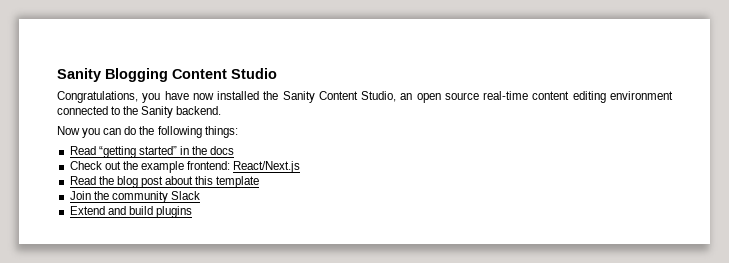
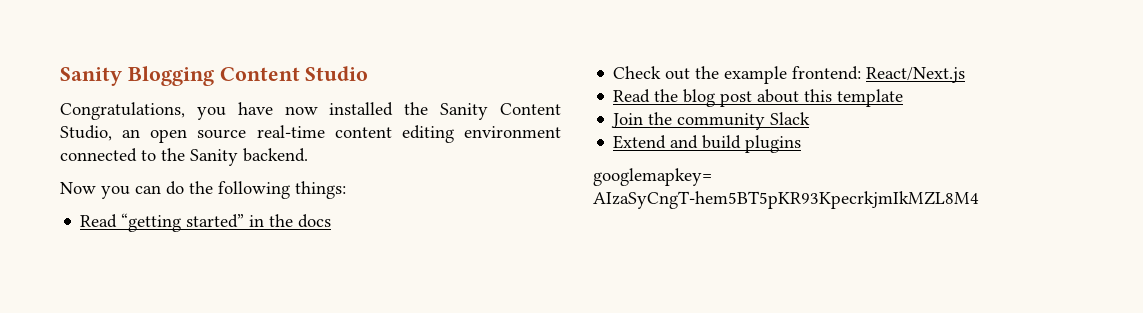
+ googlemapkey= AIzaSyCngT-hem5BT5pKR93KpecrkjmIkMZL8M4

